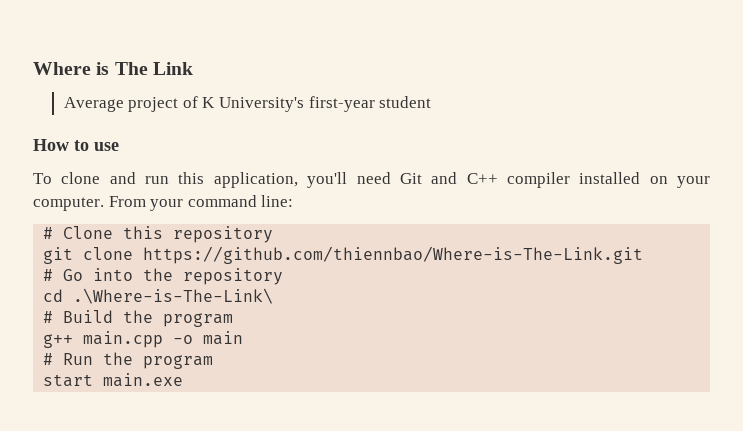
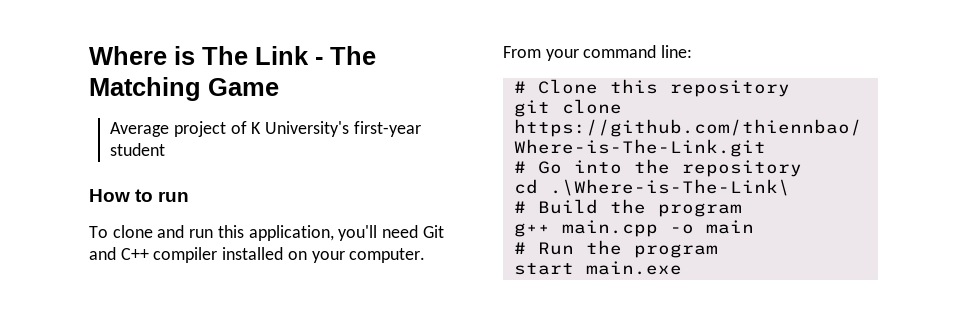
- Where is The Link
+ Where is The Link - The Matching Game
- How to use
+ How to run

